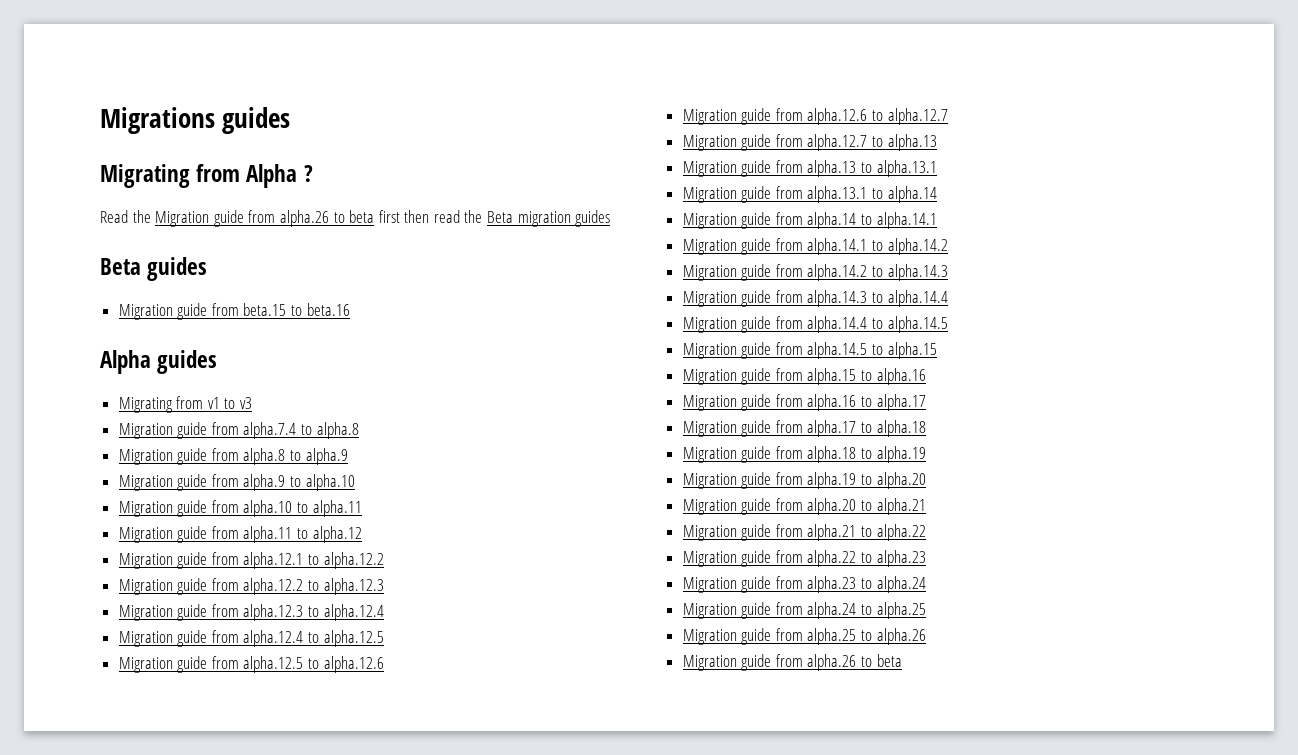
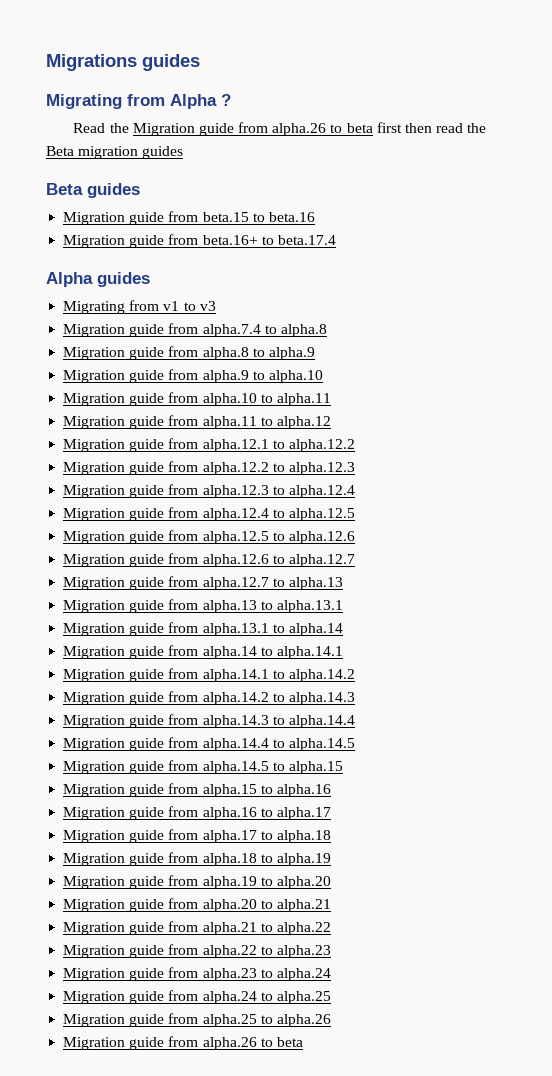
+ Migration guide from beta.16+ to beta.17.4

